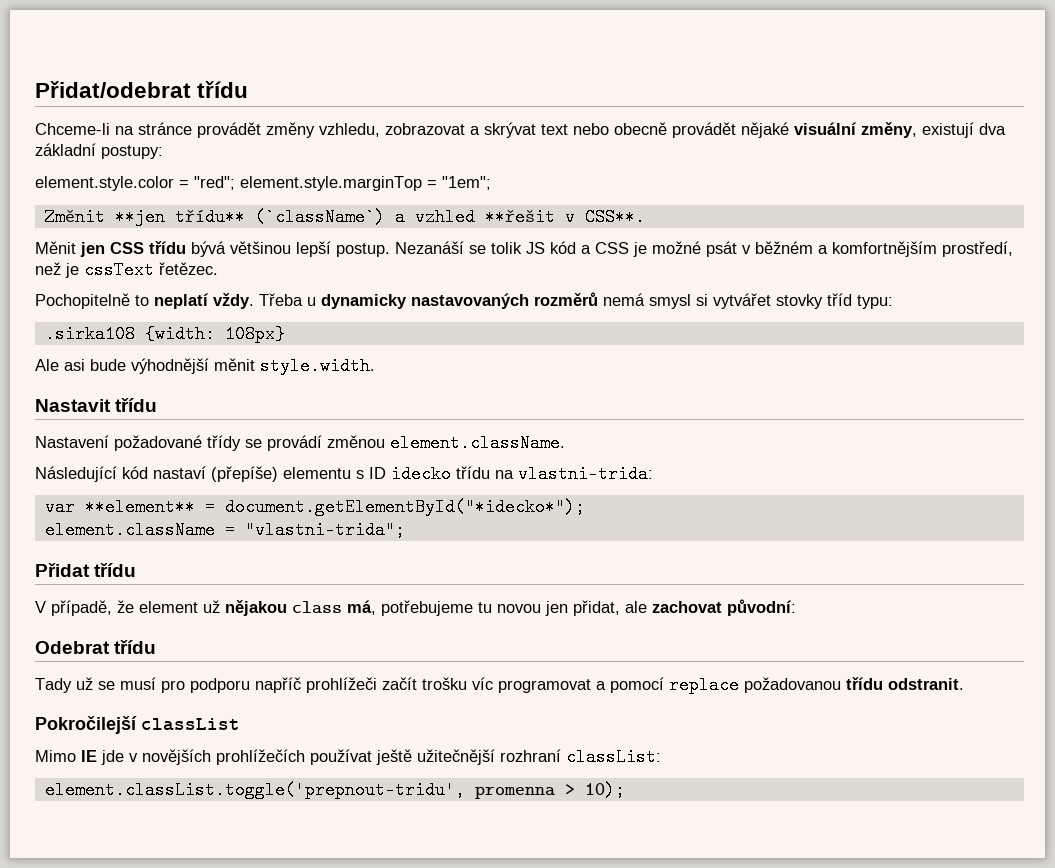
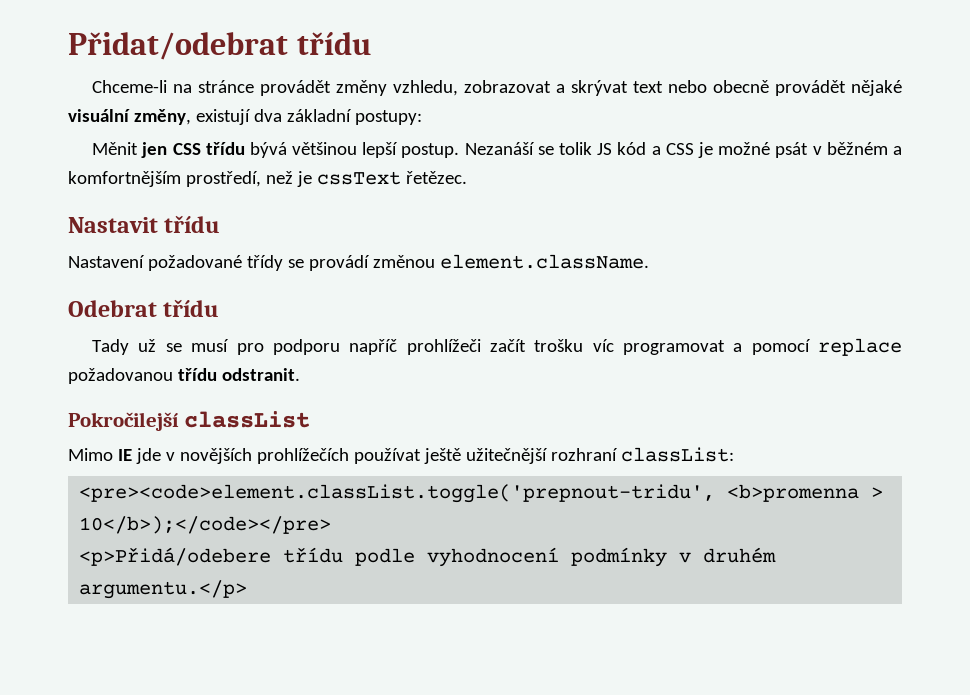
- element.style.color = "red"; element.style.marginTop = "1em";
- Změnit **jen třídu** (`className`) a vzhled **řešit v CSS**.
- Pochopitelně to neplatí vždy. Třeba u dynamicky nastavovaných rozměrů nemá smysl si vytvářet stovky tříd typu:
- .sirka108 {width: 108px}
- Ale asi bude výhodnější měnit style.width.
- Následující kód nastaví (přepíše) elementu s ID idecko třídu na vlastni-trida:
- var **element** = document.getElementById("*idecko*");
- element.className = "vlastni-trida";
- Přidat třídu
- V případě, že element už nějakou class má, potřebujeme tu novou jen přidat, ale zachovat původní:
- element.classList.toggle('prepnout-tridu', promenna > 10);
+ <pre><code>element.classList.toggle('prepnout-tridu', <b>promenna > 10</b>);</code></pre>
+ <p>Přidá/odebere třídu podle vyhodnocení podmínky v druhém argumentu.</p>

